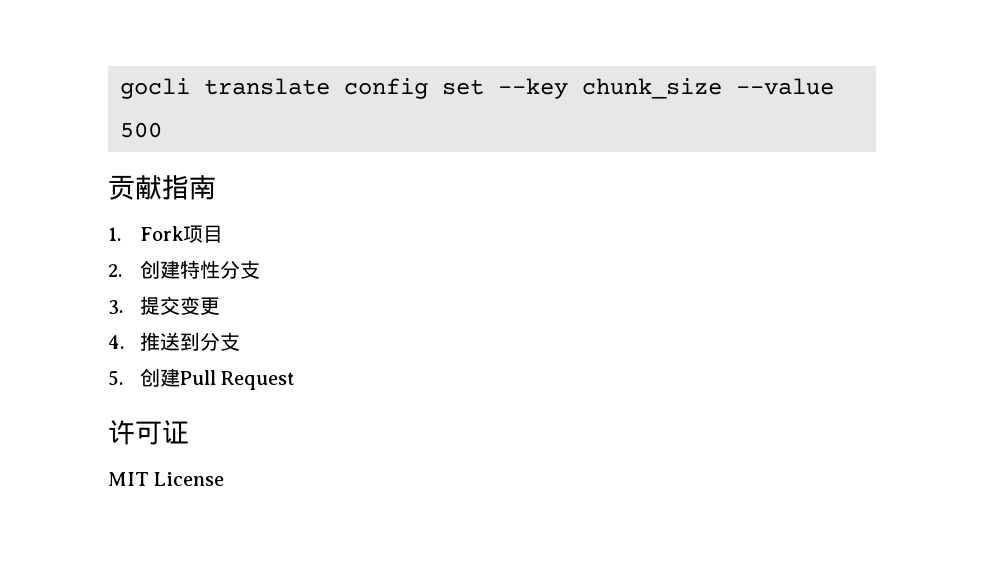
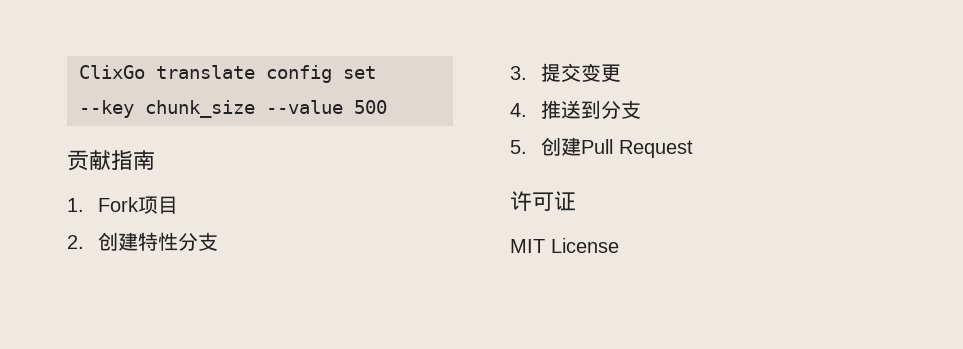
- gocli translate config set --key chunk_size --value 500
+ ClixGo translate config set --key chunk_size --value 500

